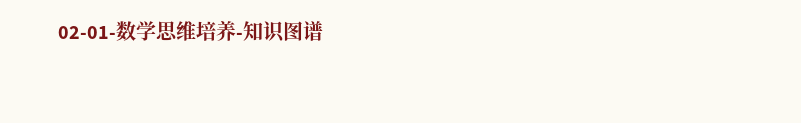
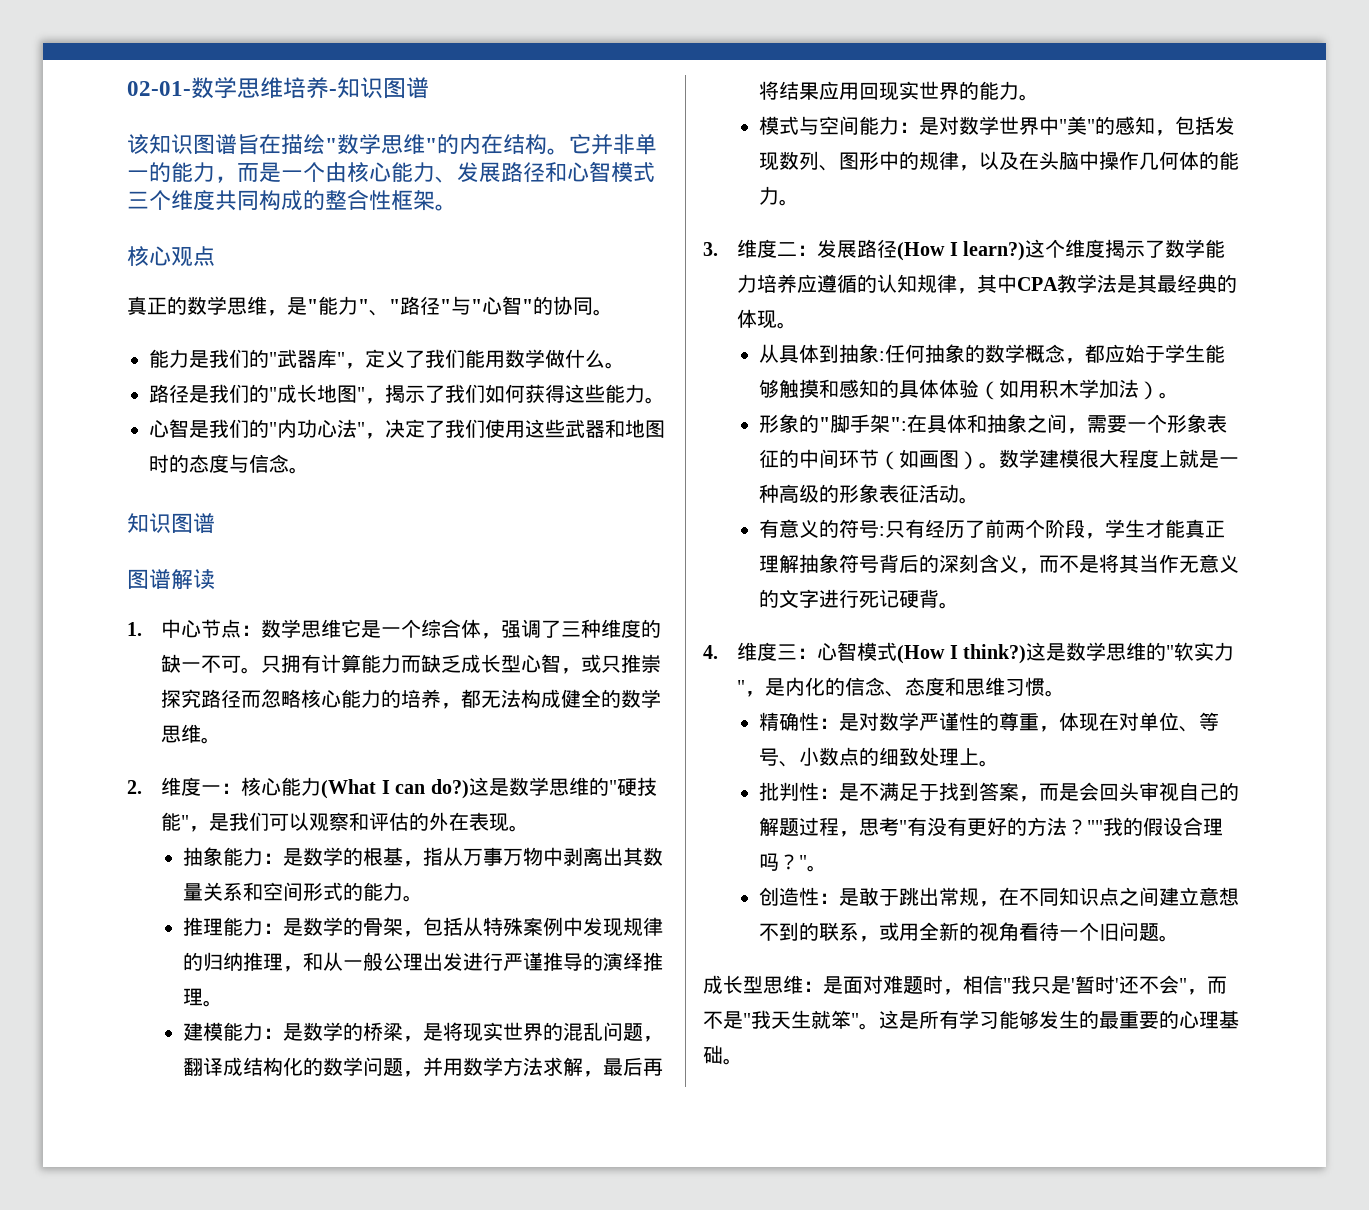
+ 该知识图谱旨在描绘"数学思维"的内在结构。它并非单一的能力，而是一个由核心能力、发展路径和心智模式三个维度共同构成的整合性框架。
+ 核心观点
+ 真正的数学思维，是"能力"、"路径"与"心智"的协同。
+ 能力是我们的"武器库"，定义了我们能用数学做什么。
+ 路径是我们的"成长地图"，揭示了我们如何获得这些能力。
+ 心智是我们的"内功心法"，决定了我们使用这些武器和地图时的态度与信念。
+ 知识图谱
+ 图谱解读
+ 1.中心节点：数学思维它是一个综合体，强调了三种维度的缺一不可。只拥有计算能力而缺乏成长型心智，或只推崇探究路径而忽略核心能力的培养，都无法构成健全的数学思维。
+ 2.维度一：核心能力(What I can do?)这是数学思维的"硬技能"，是我们可以观察和评估的外在表现。
+ 抽象能力：是数学的根基，指从万事万物中剥离出其数量关系和空间形式的能力。
+ 推理能力：是数学的骨架，包括从特殊案例中发现规律的归纳推理，和从一般公理出发进行严谨推导的演绎推理。
+ 建模能力：是数学的桥梁，是将现实世界的混乱问题，翻译成结构化的数学问题，并用数学方法求解，最后再将结果应用回现实世界的能力。
+ 模式与空间能力：是对数学世界中"美"的感知，包括发现数列、图形中的规律，以及在头脑中操作几何体的能力。
+ 3.维度二：发展路径(How I learn?)这个维度揭示了数学能力培养应遵循的认知规律，其中CPA教学法是其最经典的体现。
+ 从具体到抽象:任何抽象的数学概念，都应始于学生能够触摸和感知的具体体验（如用积木学加法）。
+ 形象的"脚手架":在具体和抽象之间，需要一个形象表征的中间环节（如画图）。数学建模很大程度上就是一种高级的形象表征活动。
+ 有意义的符号:只有经历了前两个阶段，学生才能真正理解抽象符号背后的深刻含义，而不是将其当作无意义的文字进行死记硬背。
+ 4.维度三：心智模式(How I think?)这是数学思维的"软实力"，是内化的信念、态度和思维习惯。
+ 精确性：是对数学严谨性的尊重，体现在对单位、等号、小数点的细致处理上。
+ 批判性：是不满足于找到答案，而是会回头审视自己的解题过程，思考"有没有更好的方法？""我的假设合理吗？"。
+ 创造性：是敢于跳出常规，在不同知识点之间建立意想不到的联系，或用全新的视角看待一个旧问题。
+ 成长型思维：是面对难题时，相信"我只是'暂时'还不会"，而不是"我天生就笨"。这是所有学习能够发生的最重要的心理基础。

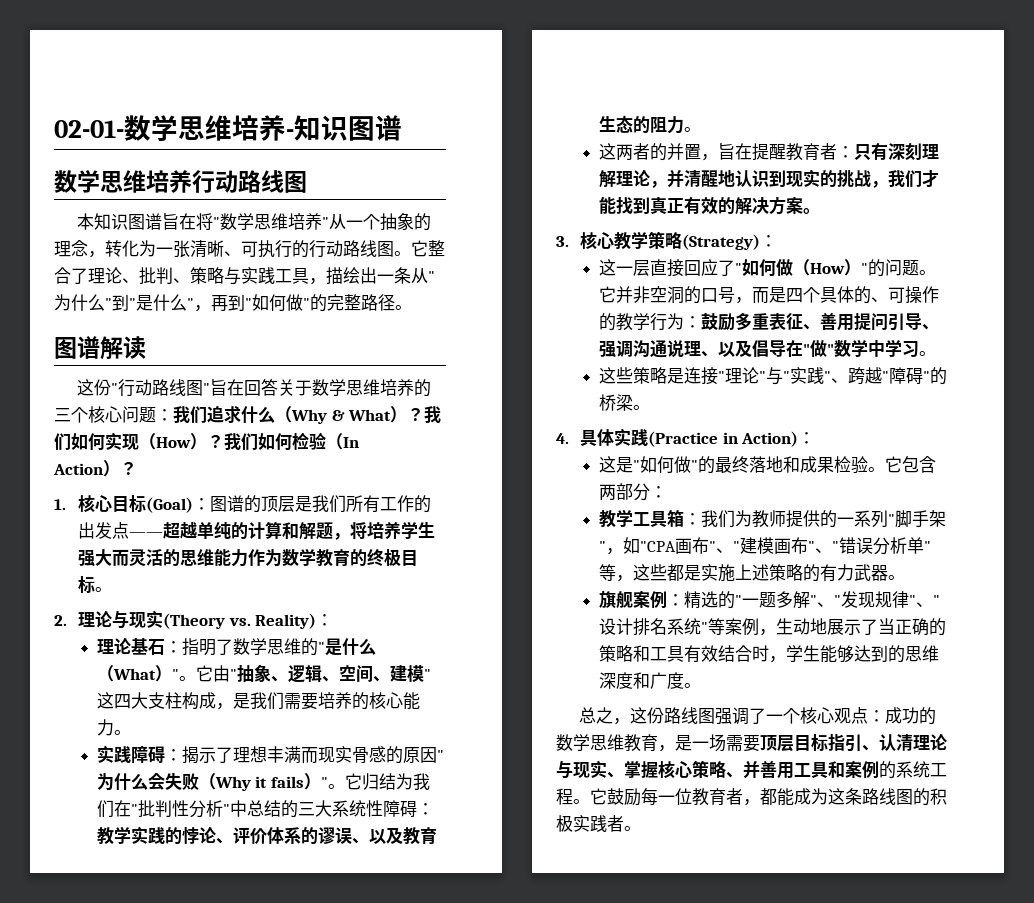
- 该知识图谱旨在描绘"数学思维"的内在结构。它并非单一的能力，而是一个由核心能力、发展路径和心智模式三个维度共同构成的整合性框架。
- 核心观点
- 真正的数学思维，是"能力"、"路径"与"心智"的协同。
- 能力是我们的"武器库"，定义了我们能用数学做什么。
- 路径是我们的"成长地图"，揭示了我们如何获得这些能力。
- 心智是我们的"内功心法"，决定了我们使用这些武器和地图时的态度与信念。
- 知识图谱
+ 数学思维培养行动路线图
+ 本知识图谱旨在将"数学思维培养"从一个抽象的理念，转化为一张清晰、可执行的行动路线图。它整合了理论、批判、策略与实践工具，描绘出一条从"为什么"到"是什么"，再到"如何做"的完整路径。
  图谱解读
- 1.中心节点：数学思维它是一个综合体，强调了三种维度的缺一不可。只拥有计算能力而缺乏成长型心智，或只推崇探究路径而忽略核心能力的培养，都无法构成健全的数学思维。
- 2.维度一：核心能力(What I can do?)这是数学思维的"硬技能"，是我们可以观察和评估的外在表现。
- 抽象能力：是数学的根基，指从万事万物中剥离出其数量关系和空间形式的能力。
- 推理能力：是数学的骨架，包括从特殊案例中发现规律的归纳推理，和从一般公理出发进行严谨推导的演绎推理。
- 建模能力：是数学的桥梁，是将现实世界的混乱问题，翻译成结构化的数学问题，并用数学方法求解，最后再将结果应用回现实世界的能力。
- 模式与空间能力：是对数学世界中"美"的感知，包括发现数列、图形中的规律，以及在头脑中操作几何体的能力。
- 3.维度二：发展路径(How I learn?)这个维度揭示了数学能力培养应遵循的认知规律，其中CPA教学法是其最经典的体现。
- 从具体到抽象:任何抽象的数学概念，都应始于学生能够触摸和感知的具体体验（如用积木学加法）。
- 形象的"脚手架":在具体和抽象之间，需要一个形象表征的中间环节（如画图）。数学建模很大程度上就是一种高级的形象表征活动。
- 有意义的符号:只有经历了前两个阶段，学生才能真正理解抽象符号背后的深刻含义，而不是将其当作无意义的文字进行死记硬背。
- 4.维度三：心智模式(How I think?)这是数学思维的"软实力"，是内化的信念、态度和思维习惯。
- 精确性：是对数学严谨性的尊重，体现在对单位、等号、小数点的细致处理上。
- 批判性：是不满足于找到答案，而是会回头审视自己的解题过程，思考"有没有更好的方法？""我的假设合理吗？"。
- 创造性：是敢于跳出常规，在不同知识点之间建立意想不到的联系，或用全新的视角看待一个旧问题。
- 成长型思维：是面对难题时，相信"我只是'暂时'还不会"，而不是"我天生就笨"。这是所有学习能够发生的最重要的心理基础。
+ 这份"行动路线图"旨在回答关于数学思维培养的三个核心问题：我们追求什么（Why & What）？我们如何实现（How）？我们如何检验（In Action）？
+ 1.核心目标(Goal)：图谱的顶层是我们所有工作的出发点——超越单纯的计算和解题，将培养学生强大而灵活的思维能力作为数学教育的终极目标。
+ 2.理论与现实(Theory vs. Reality)：
+ 理论基石：指明了数学思维的"是什么（What）"。它由"抽象、逻辑、空间、建模"这四大支柱构成，是我们需要培养的核心能力。
+ 实践障碍：揭示了理想丰满而现实骨感的原因"为什么会失败（Why it fails）"。它归结为我们在"批判性分析"中总结的三大系统性障碍：教学实践的悖论、评价体系的谬误、以及教育生态的阻力。
+ 这两者的并置，旨在提醒教育者：只有深刻理解理论，并清醒地认识到现实的挑战，我们才能找到真正有效的解决方案。
+ 3.核心教学策略(Strategy)：
+ 这一层直接回应了"如何做（How）"的问题。它并非空洞的口号，而是四个具体的、可操作的教学行为：鼓励多重表征、善用提问引导、强调沟通说理、以及倡导在"做"数学中学习。
+ 这些策略是连接"理论"与"实践"、跨越"障碍"的桥梁。
+ 4.具体实践(Practice in Action)：
+ 这是"如何做"的最终落地和成果检验。它包含两部分：
+ 教学工具箱：我们为教师提供的一系列"脚手架"，如"CPA画布"、"建模画布"、"错误分析单"等，这些都是实施上述策略的有力武器。
+ 旗舰案例：精选的"一题多解"、"发现规律"、"设计排名系统"等案例，生动地展示了当正确的策略和工具有效结合时，学生能够达到的思维深度和广度。
+ 总之，这份路线图强调了一个核心观点：成功的数学思维教育，是一场需要顶层目标指引、认清理论与现实、掌握核心策略、并善用工具和案例的系统工程。它鼓励每一位教育者，都能成为这条路线图的积极实践者。

